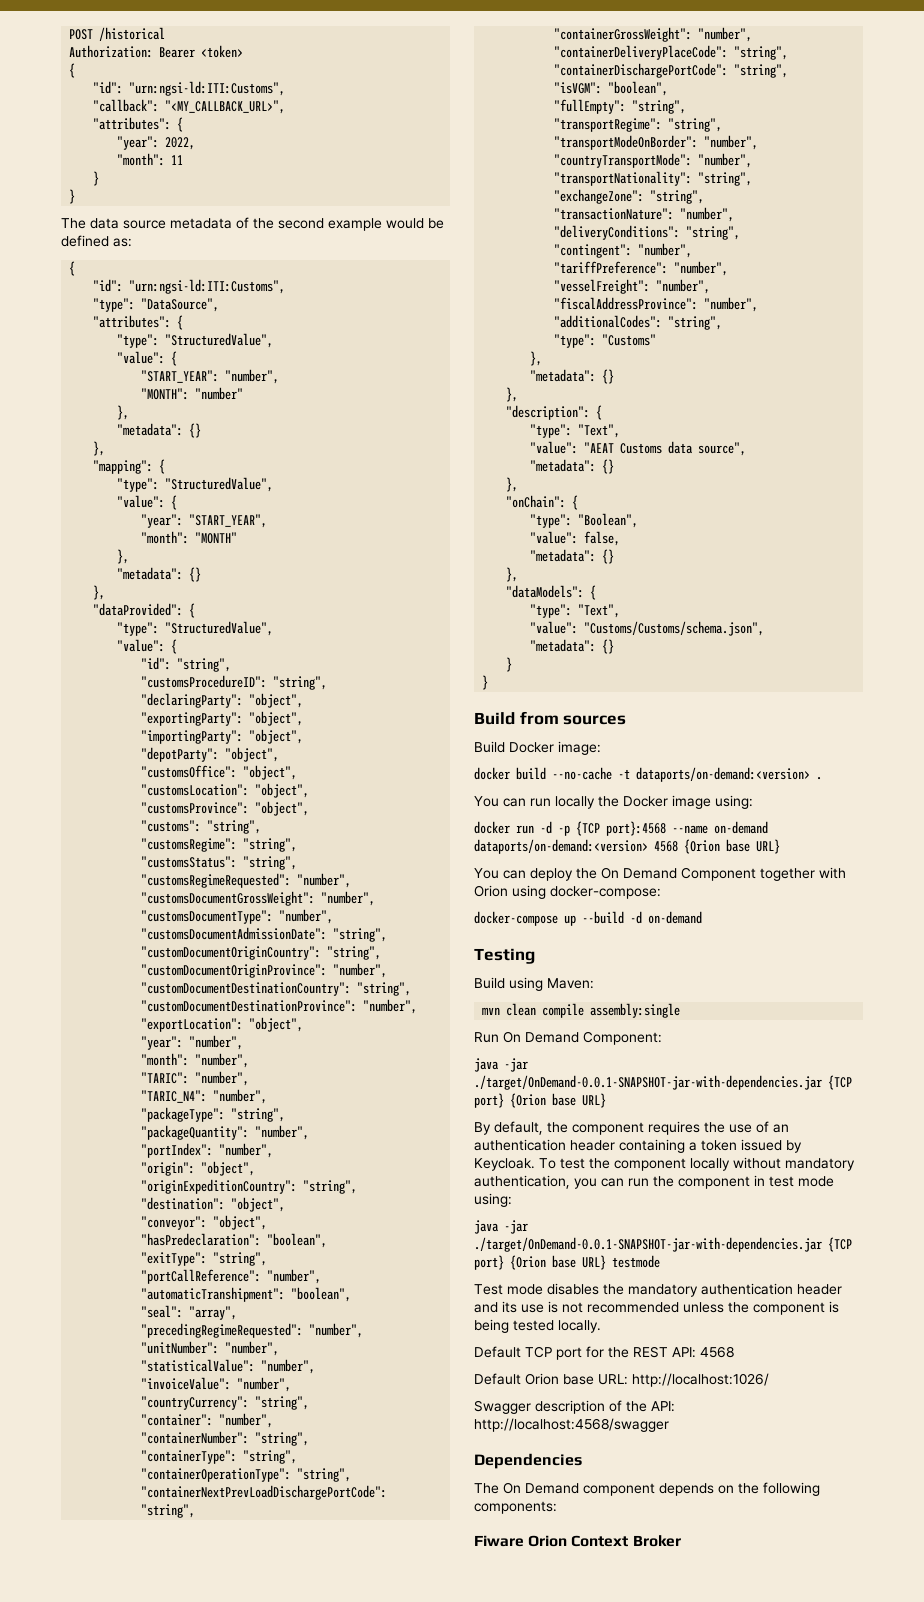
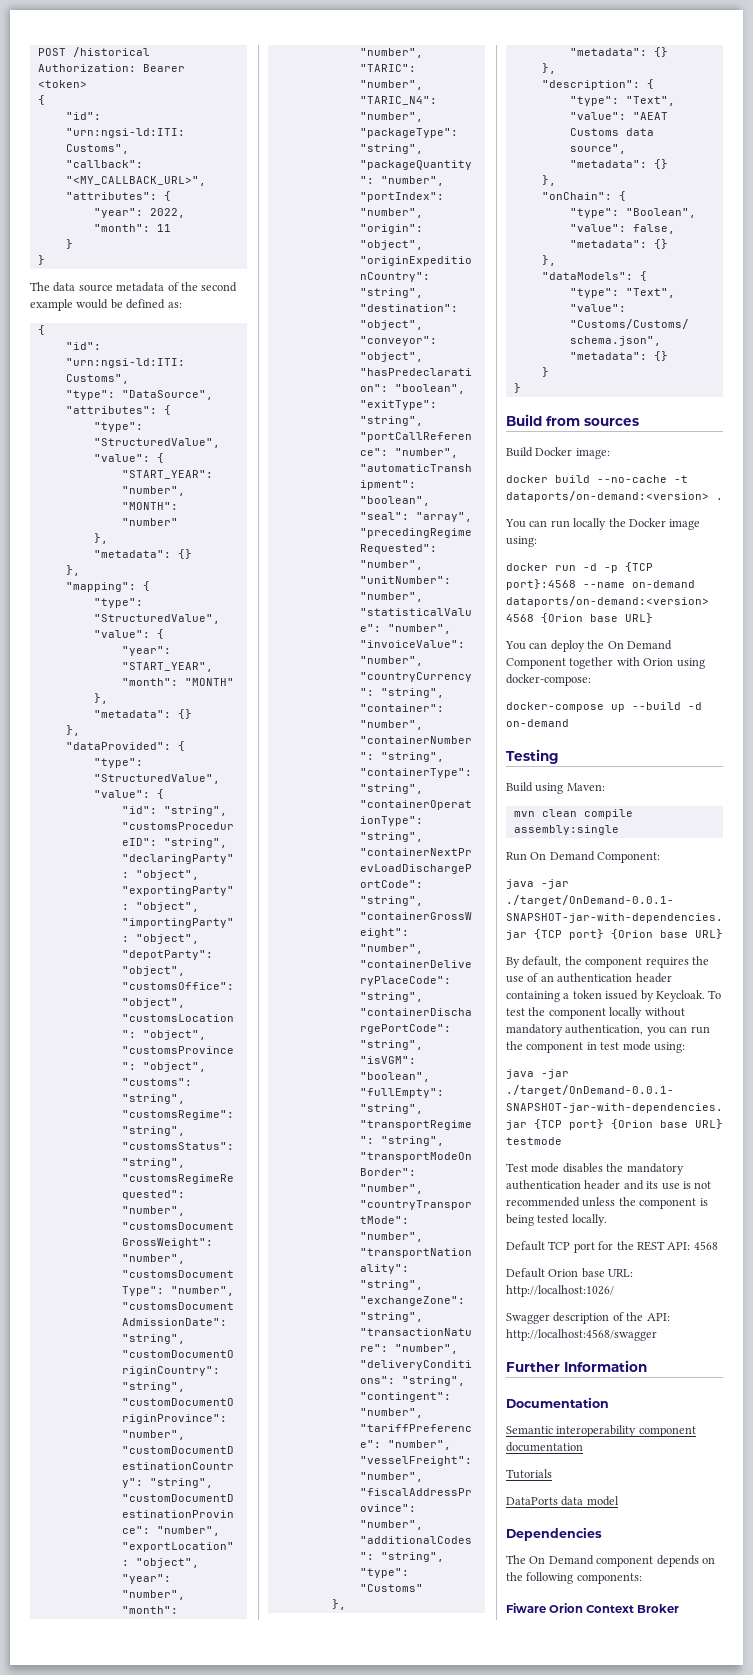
+ Further Information
+ Documentation
+ Semantic interoperability component documentation
+ Tutorials
+ DataPorts data model

